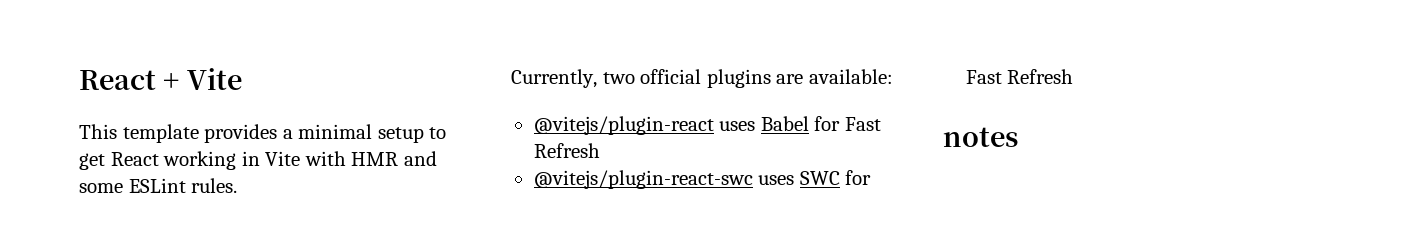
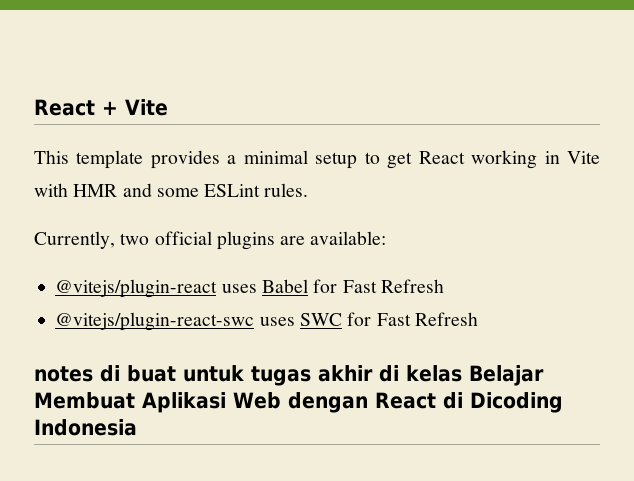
- notes
+ notes di buat untuk tugas akhir di kelas Belajar Membuat Aplikasi Web dengan React di Dicoding Indonesia

